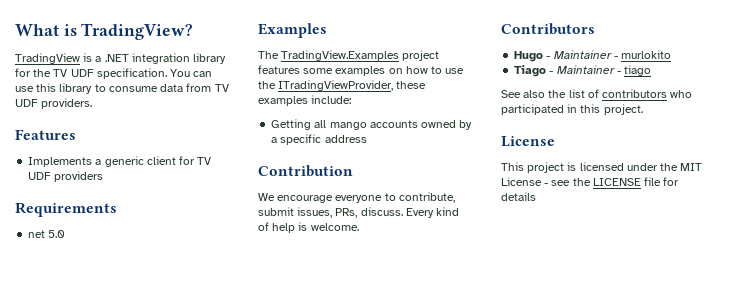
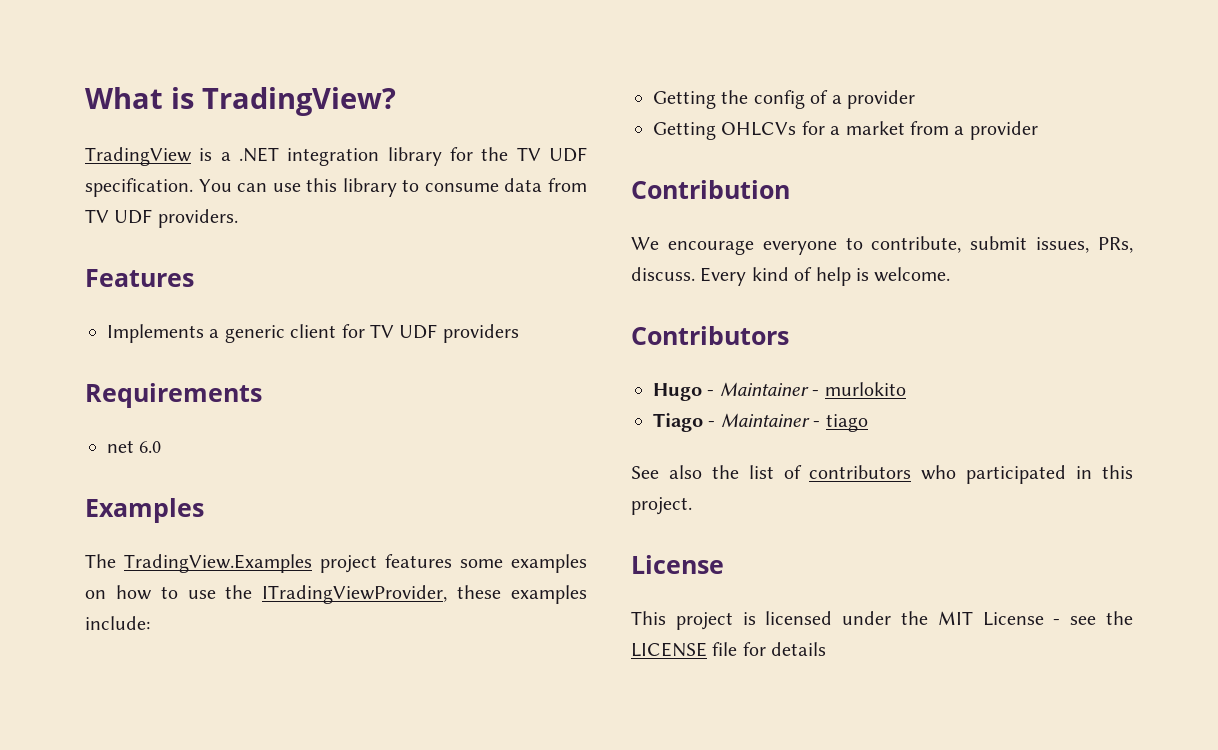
- net 5.0
+ net 6.0
- Getting all mango accounts owned by a specific address
+ Getting the config of a provider
+ Getting OHLCVs for a market from a provider

